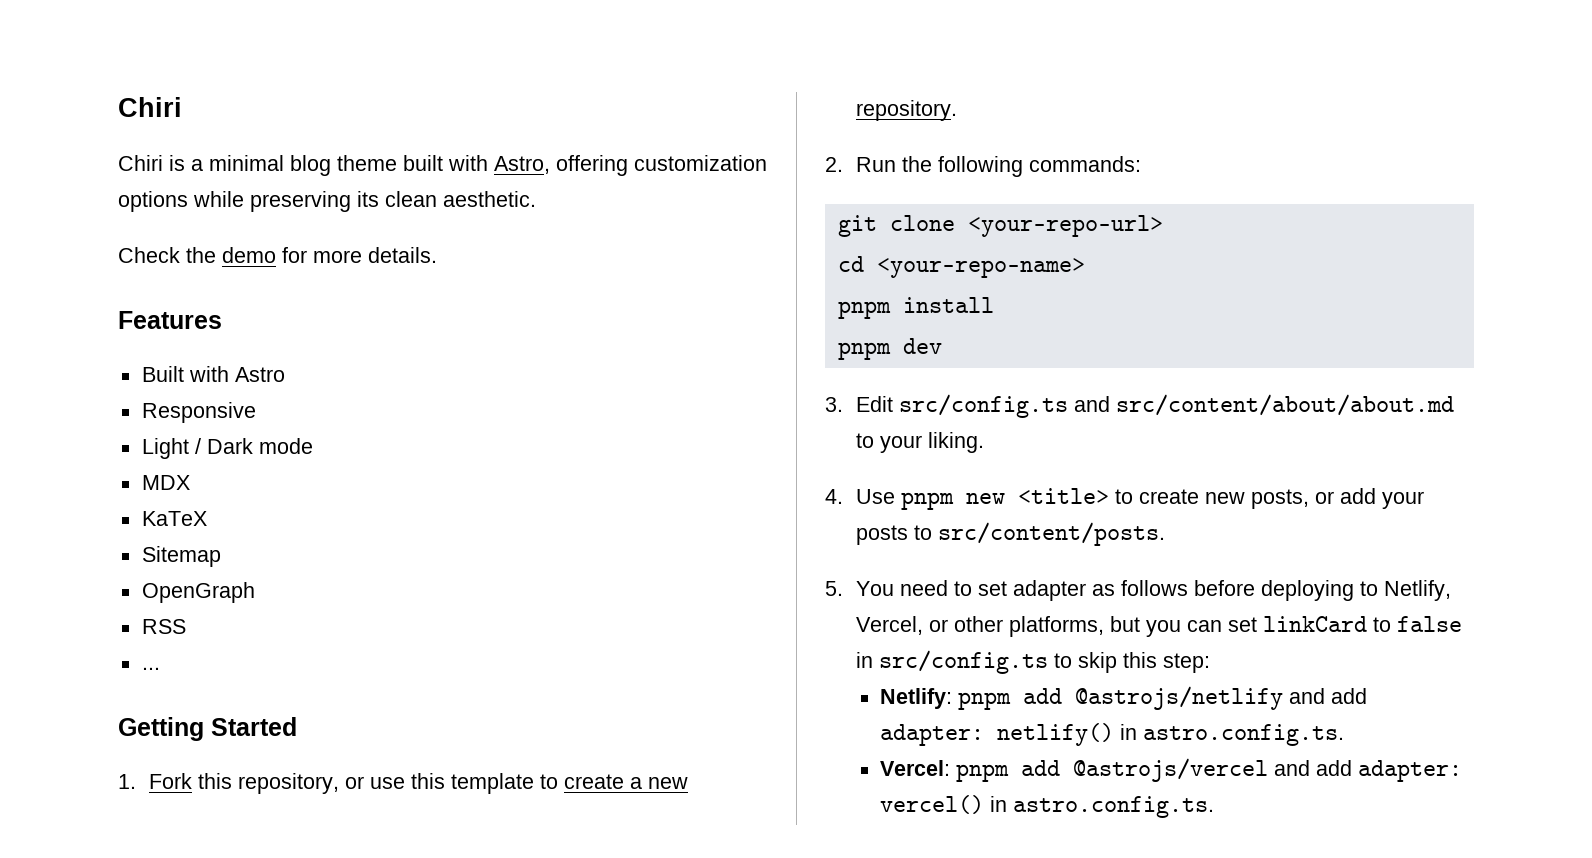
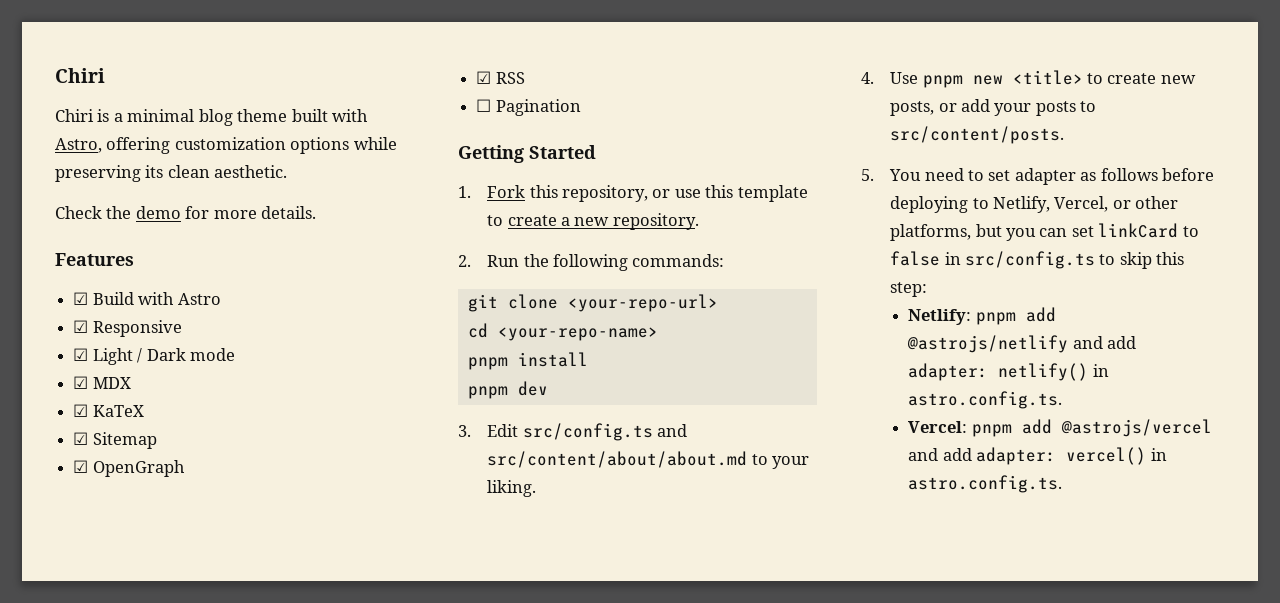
- Built with Astro
+ ☑ Build with Astro
- Responsive
+ ☑ Responsive
- Light / Dark mode
+ ☑ Light / Dark mode
- MDX
+ ☑ MDX
- KaTeX
+ ☑ KaTeX
- Sitemap
+ ☑ Sitemap
- OpenGraph
+ ☑ OpenGraph
- RSS
+ ☑ RSS
- ...
+ ☐ Pagination

